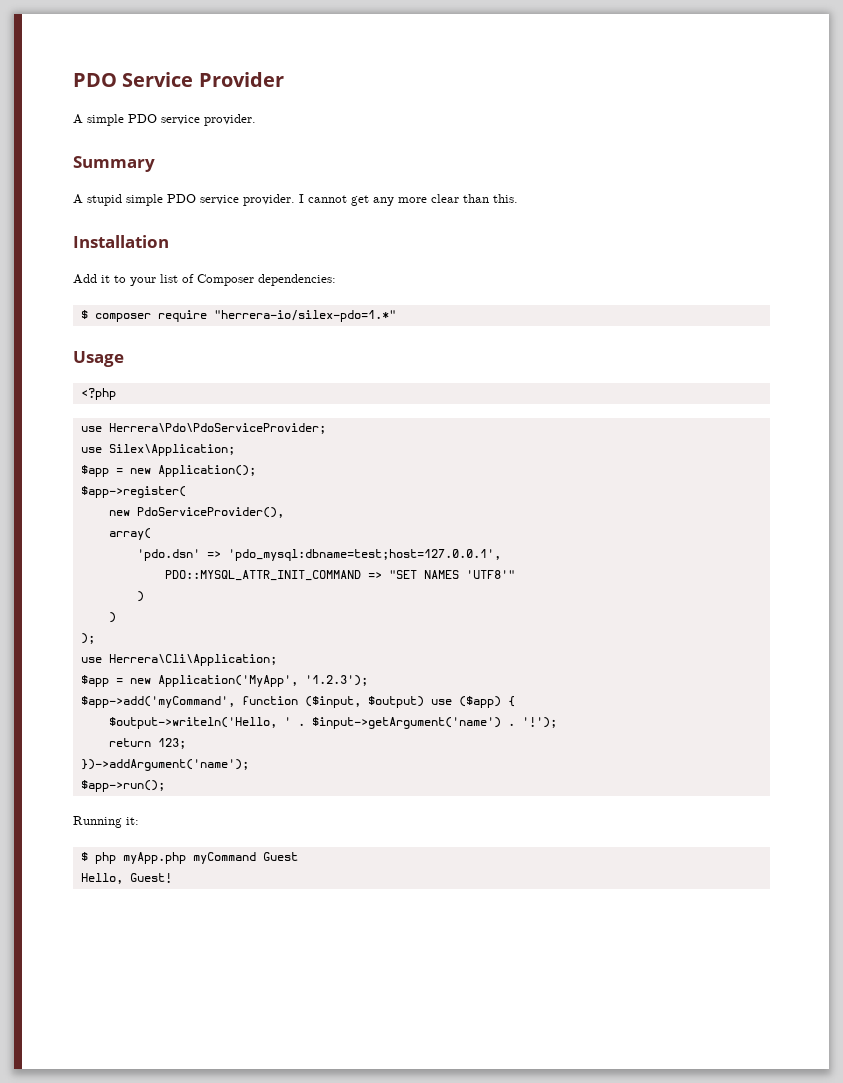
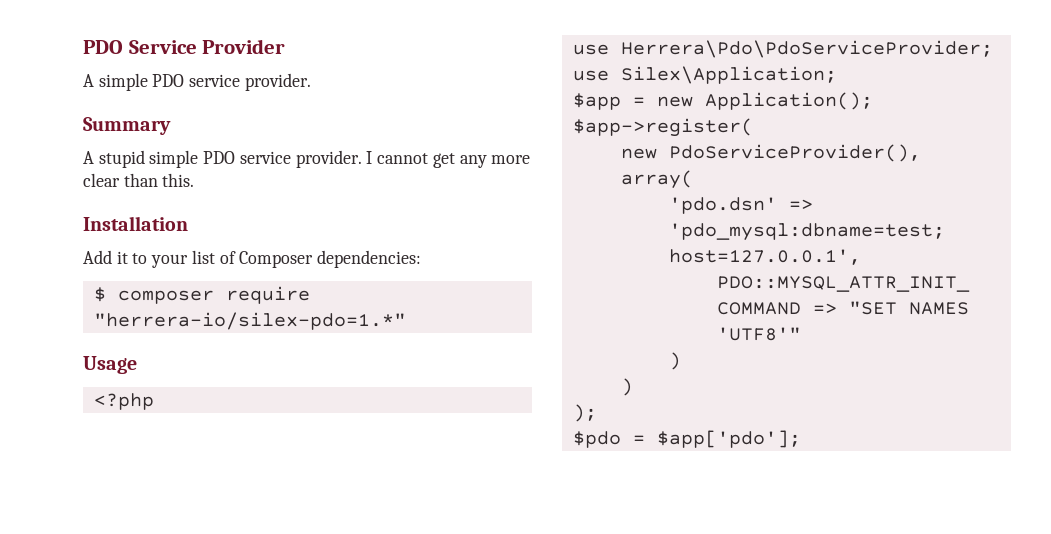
- use Herrera\Cli\Application;
- $app = new Application('MyApp', '1.2.3');
- $app->add('myCommand', function ($input, $output) use ($app) {
- $output->writeln('Hello, ' . $input->getArgument('name') . '!');
- return 123;
- })->addArgument('name');
- $app->run();
- Running it:
- $ php myApp.php myCommand Guest
- Hello, Guest!
+ $pdo = $app['pdo'];

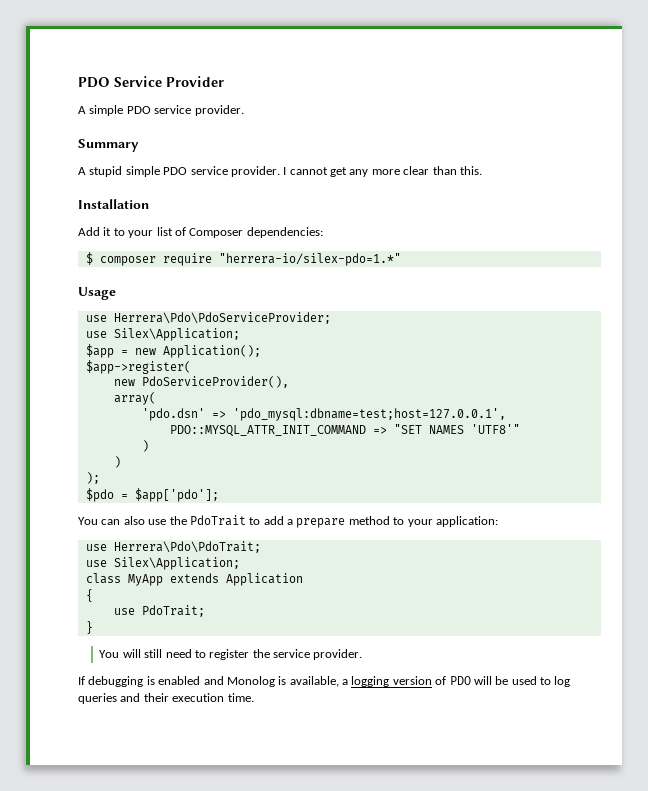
- <?php
+ You can also use the PdoTrait to add a prepare method to your application:
+ use Herrera\Pdo\PdoTrait;
+ use Silex\Application;
+ class MyApp extends Application
+ {
+ use PdoTrait;
+ }
+ You will still need to register the service provider.
+ If debugging is enabled and Monolog is available, a logging version of PDO will be used to log queries and their execution time.

